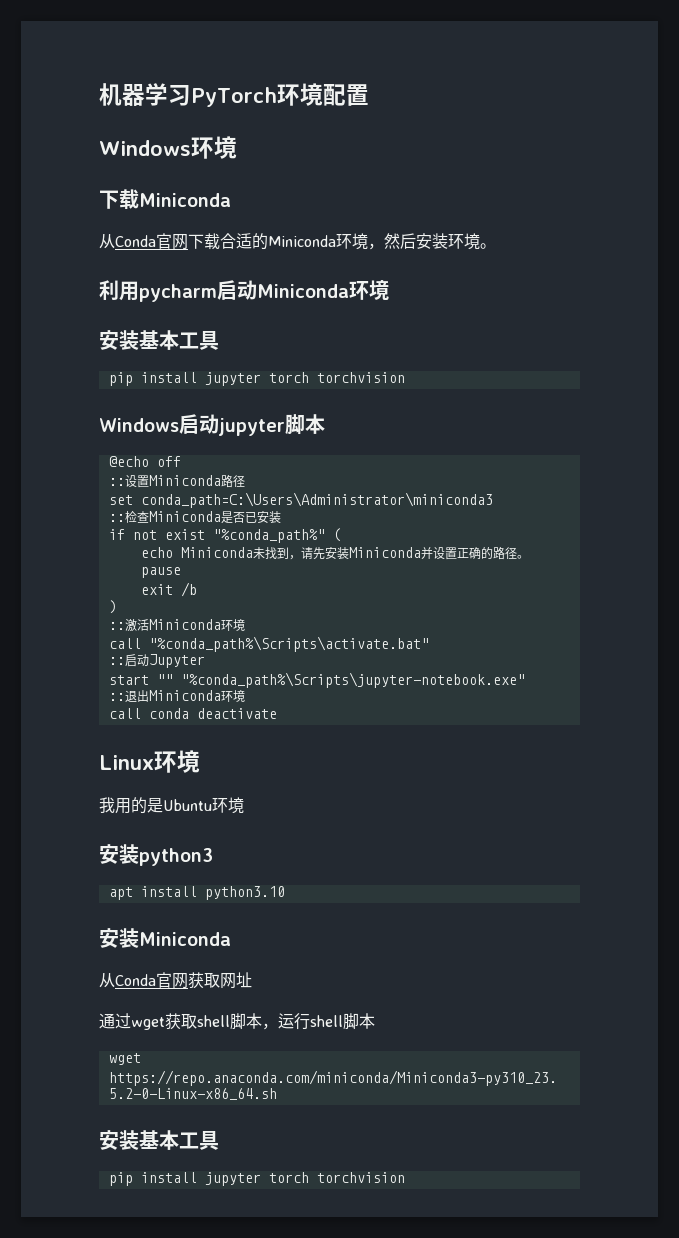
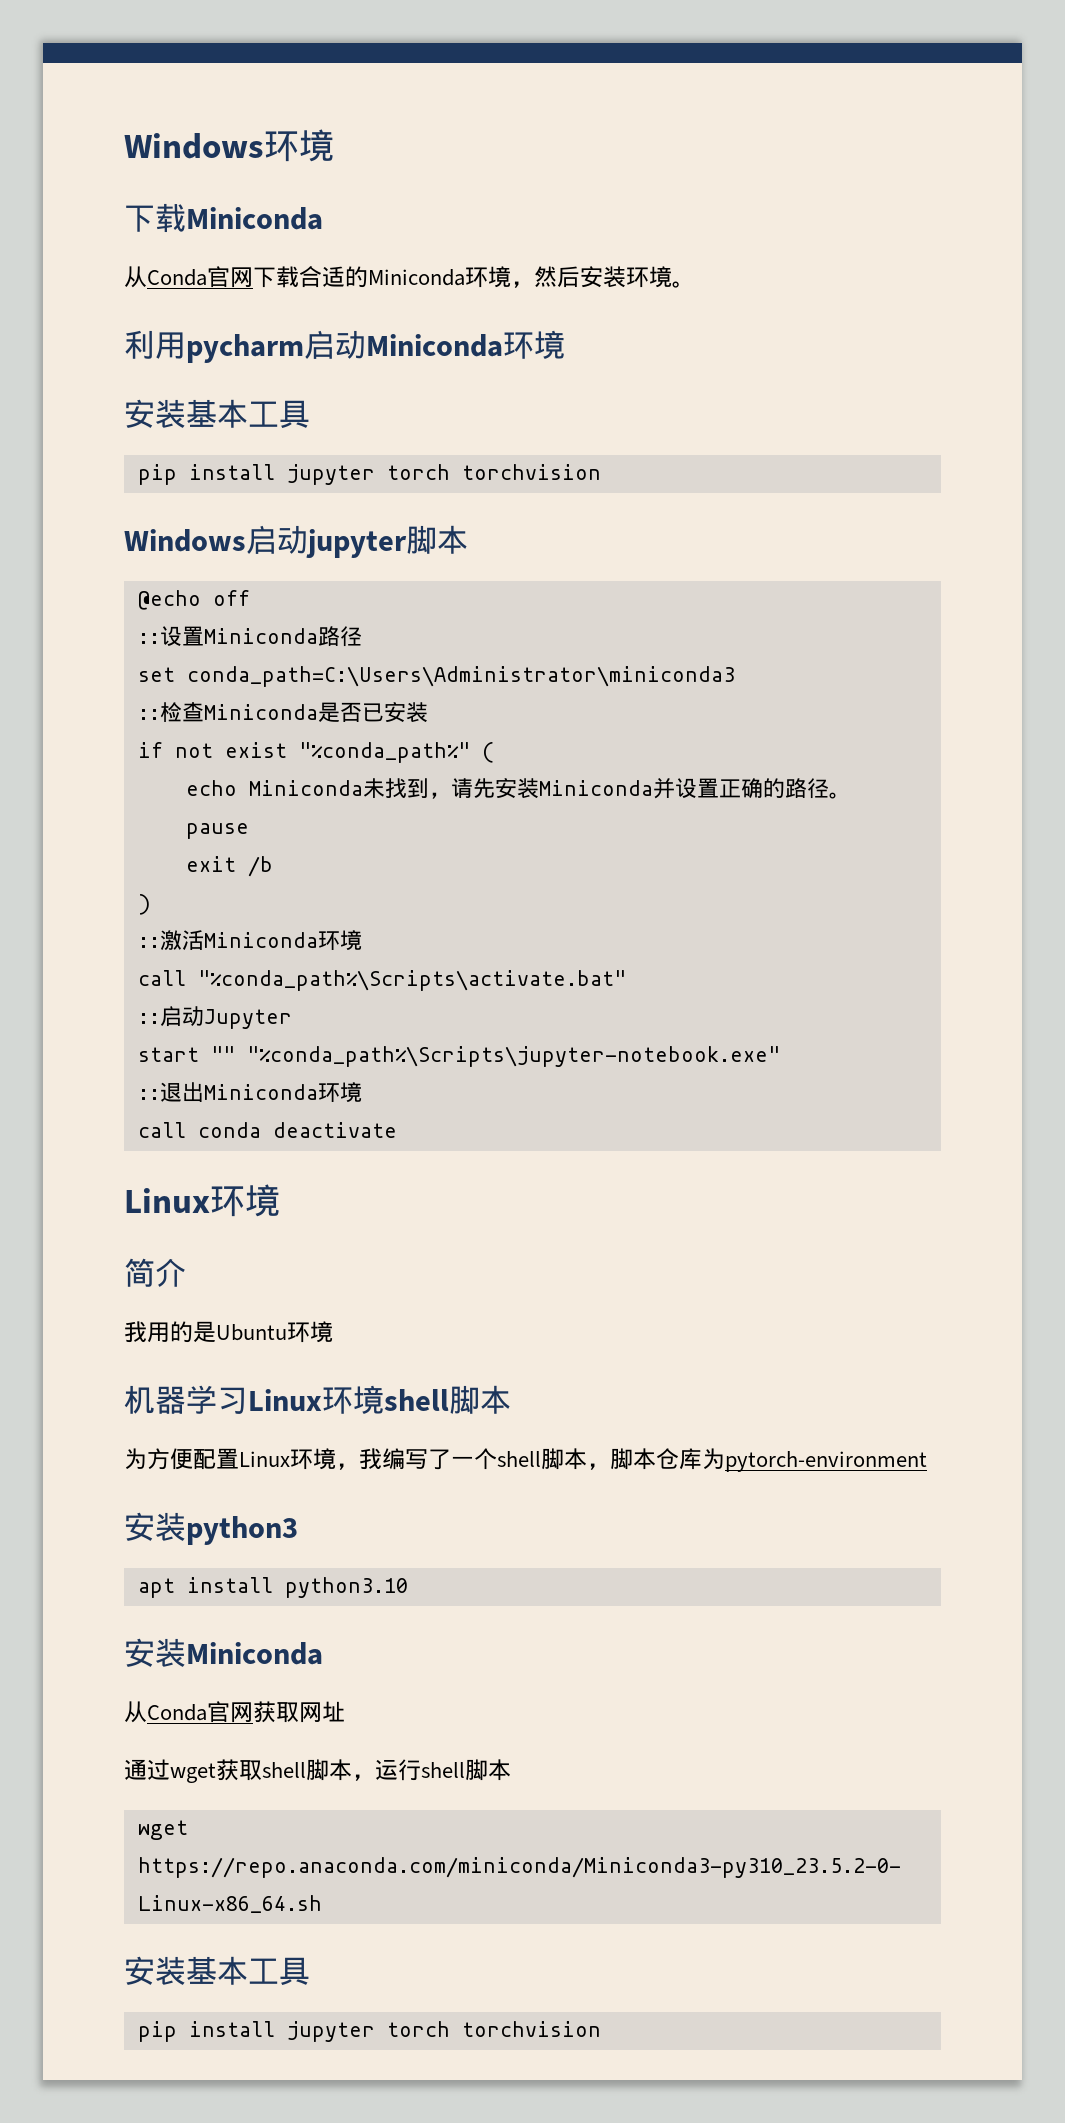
- 机器学习PyTorch环境配置
+ 简介
+ 机器学习Linux环境shell脚本
+ 为方便配置Linux环境，我编写了一个shell脚本，脚本仓库为pytorch-environment

